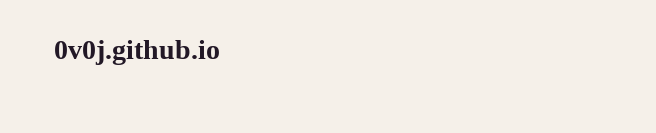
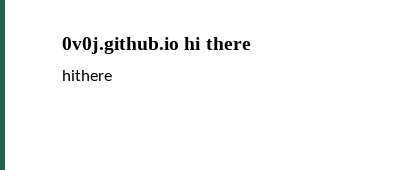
- 0v0j.github.io
+ 0v0j.github.io hi there
+ hithere

